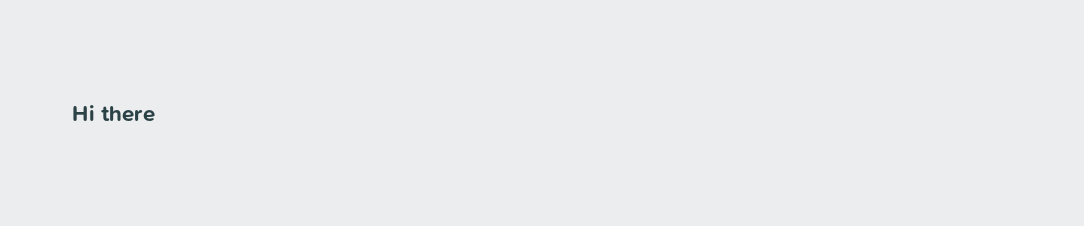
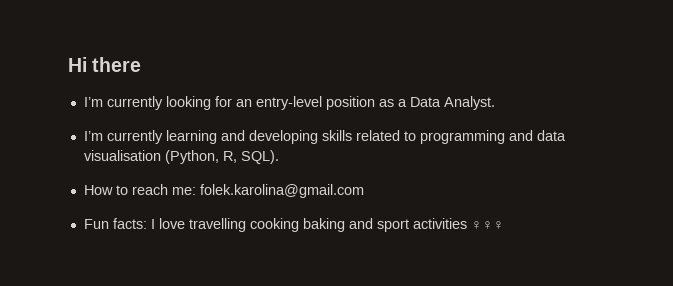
+ I’m currently looking for an entry-level position as a Data Analyst.
+ I’m currently learning and developing skills related to programming and data visualisation (Python, R, SQL).
+ How to reach me: folek.karolina@gmail.com
+ Fun facts: I love travelling cooking baking and sport activities ♀♀♀

